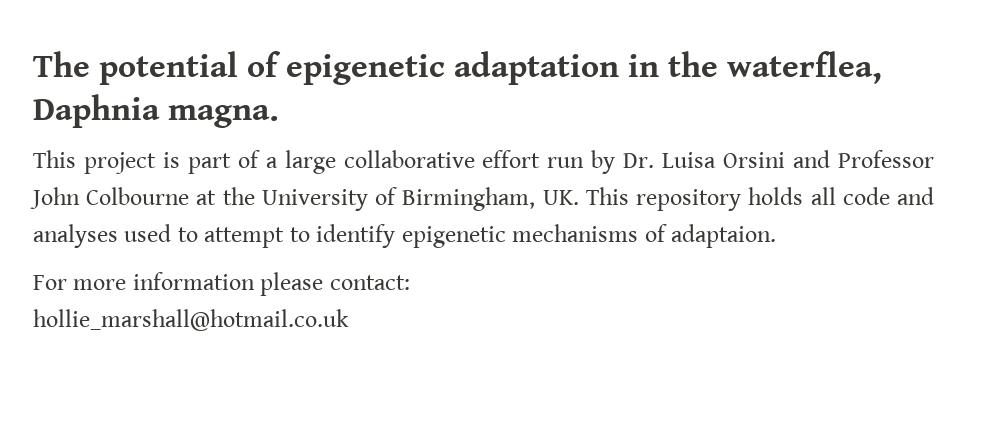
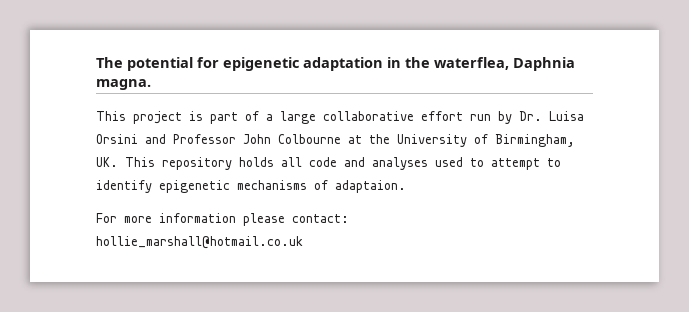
- The potential of epigenetic adaptation in the waterflea, Daphnia magna.
+ The potential for epigenetic adaptation in the waterflea, Daphnia magna.

